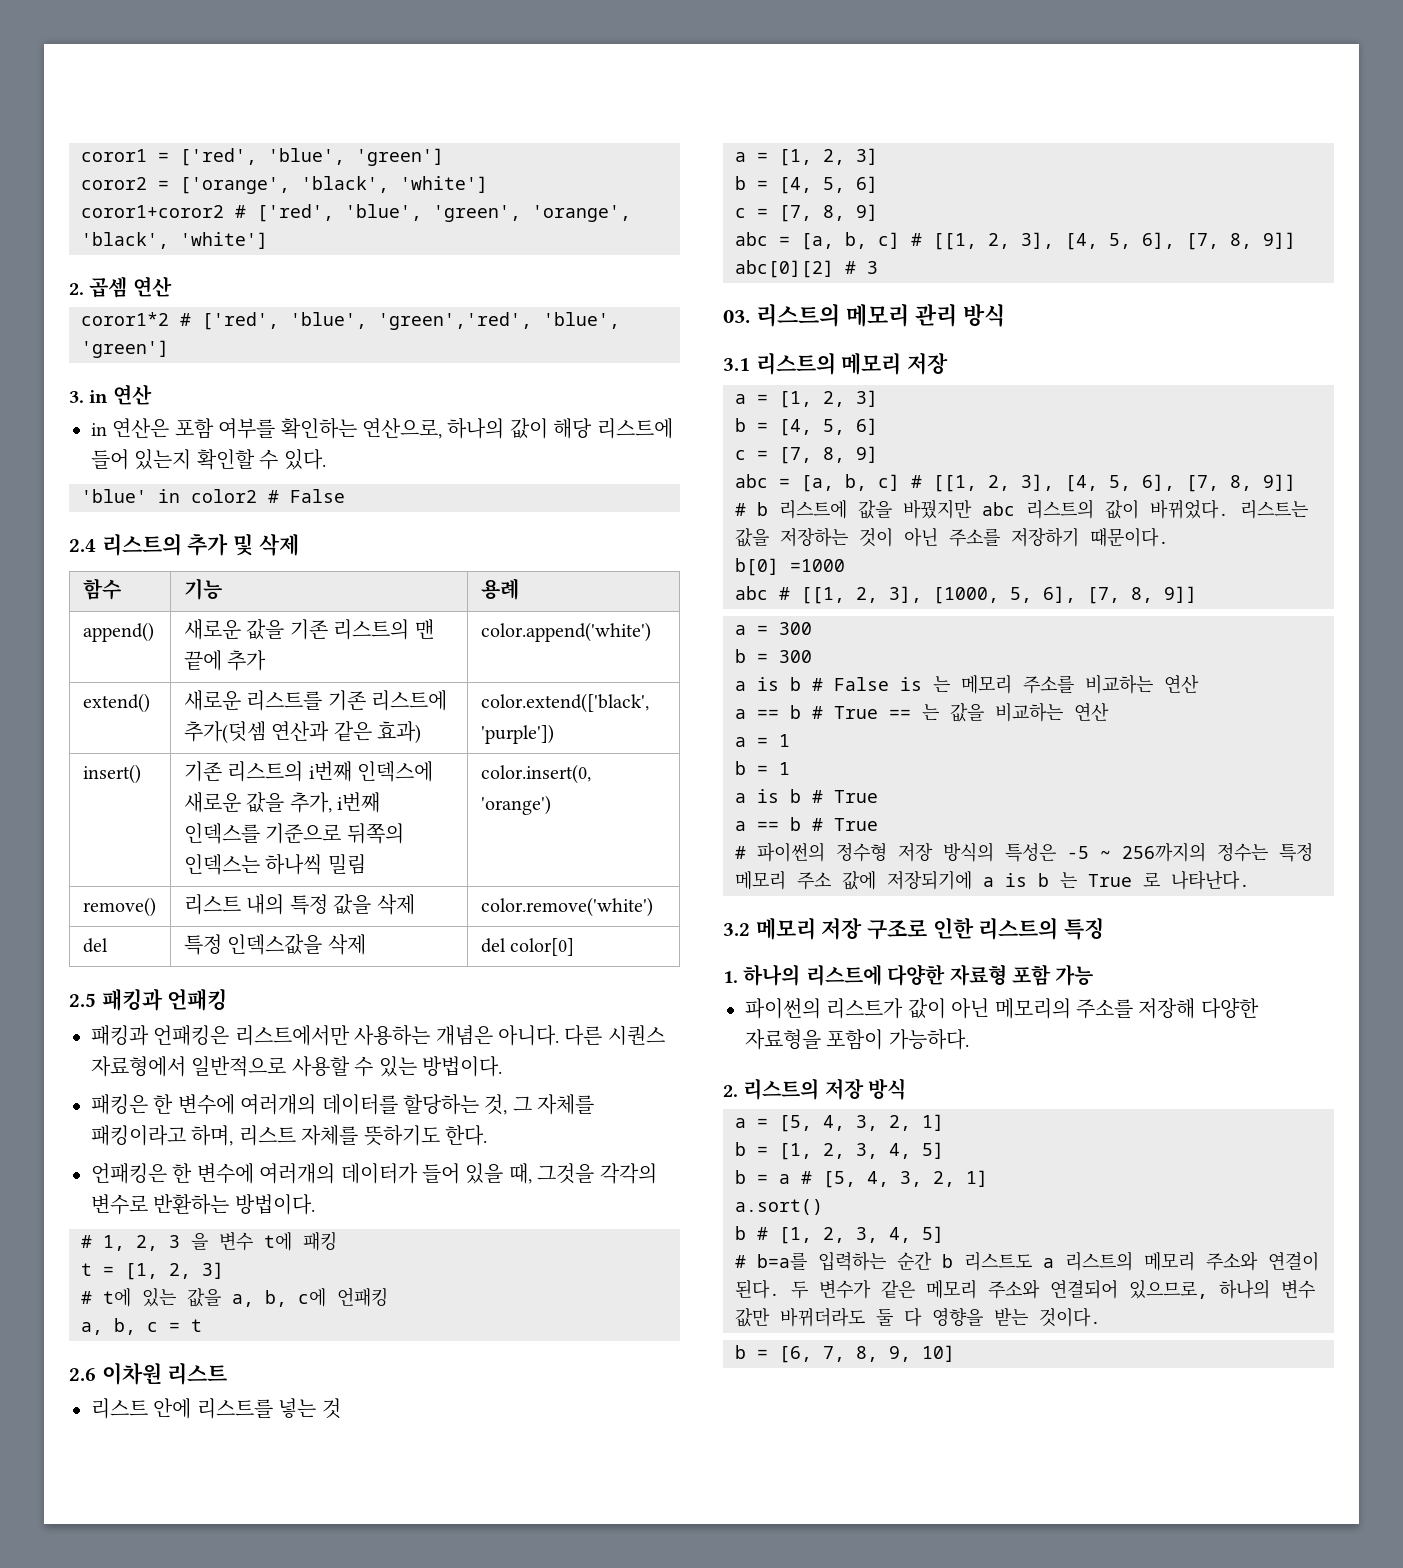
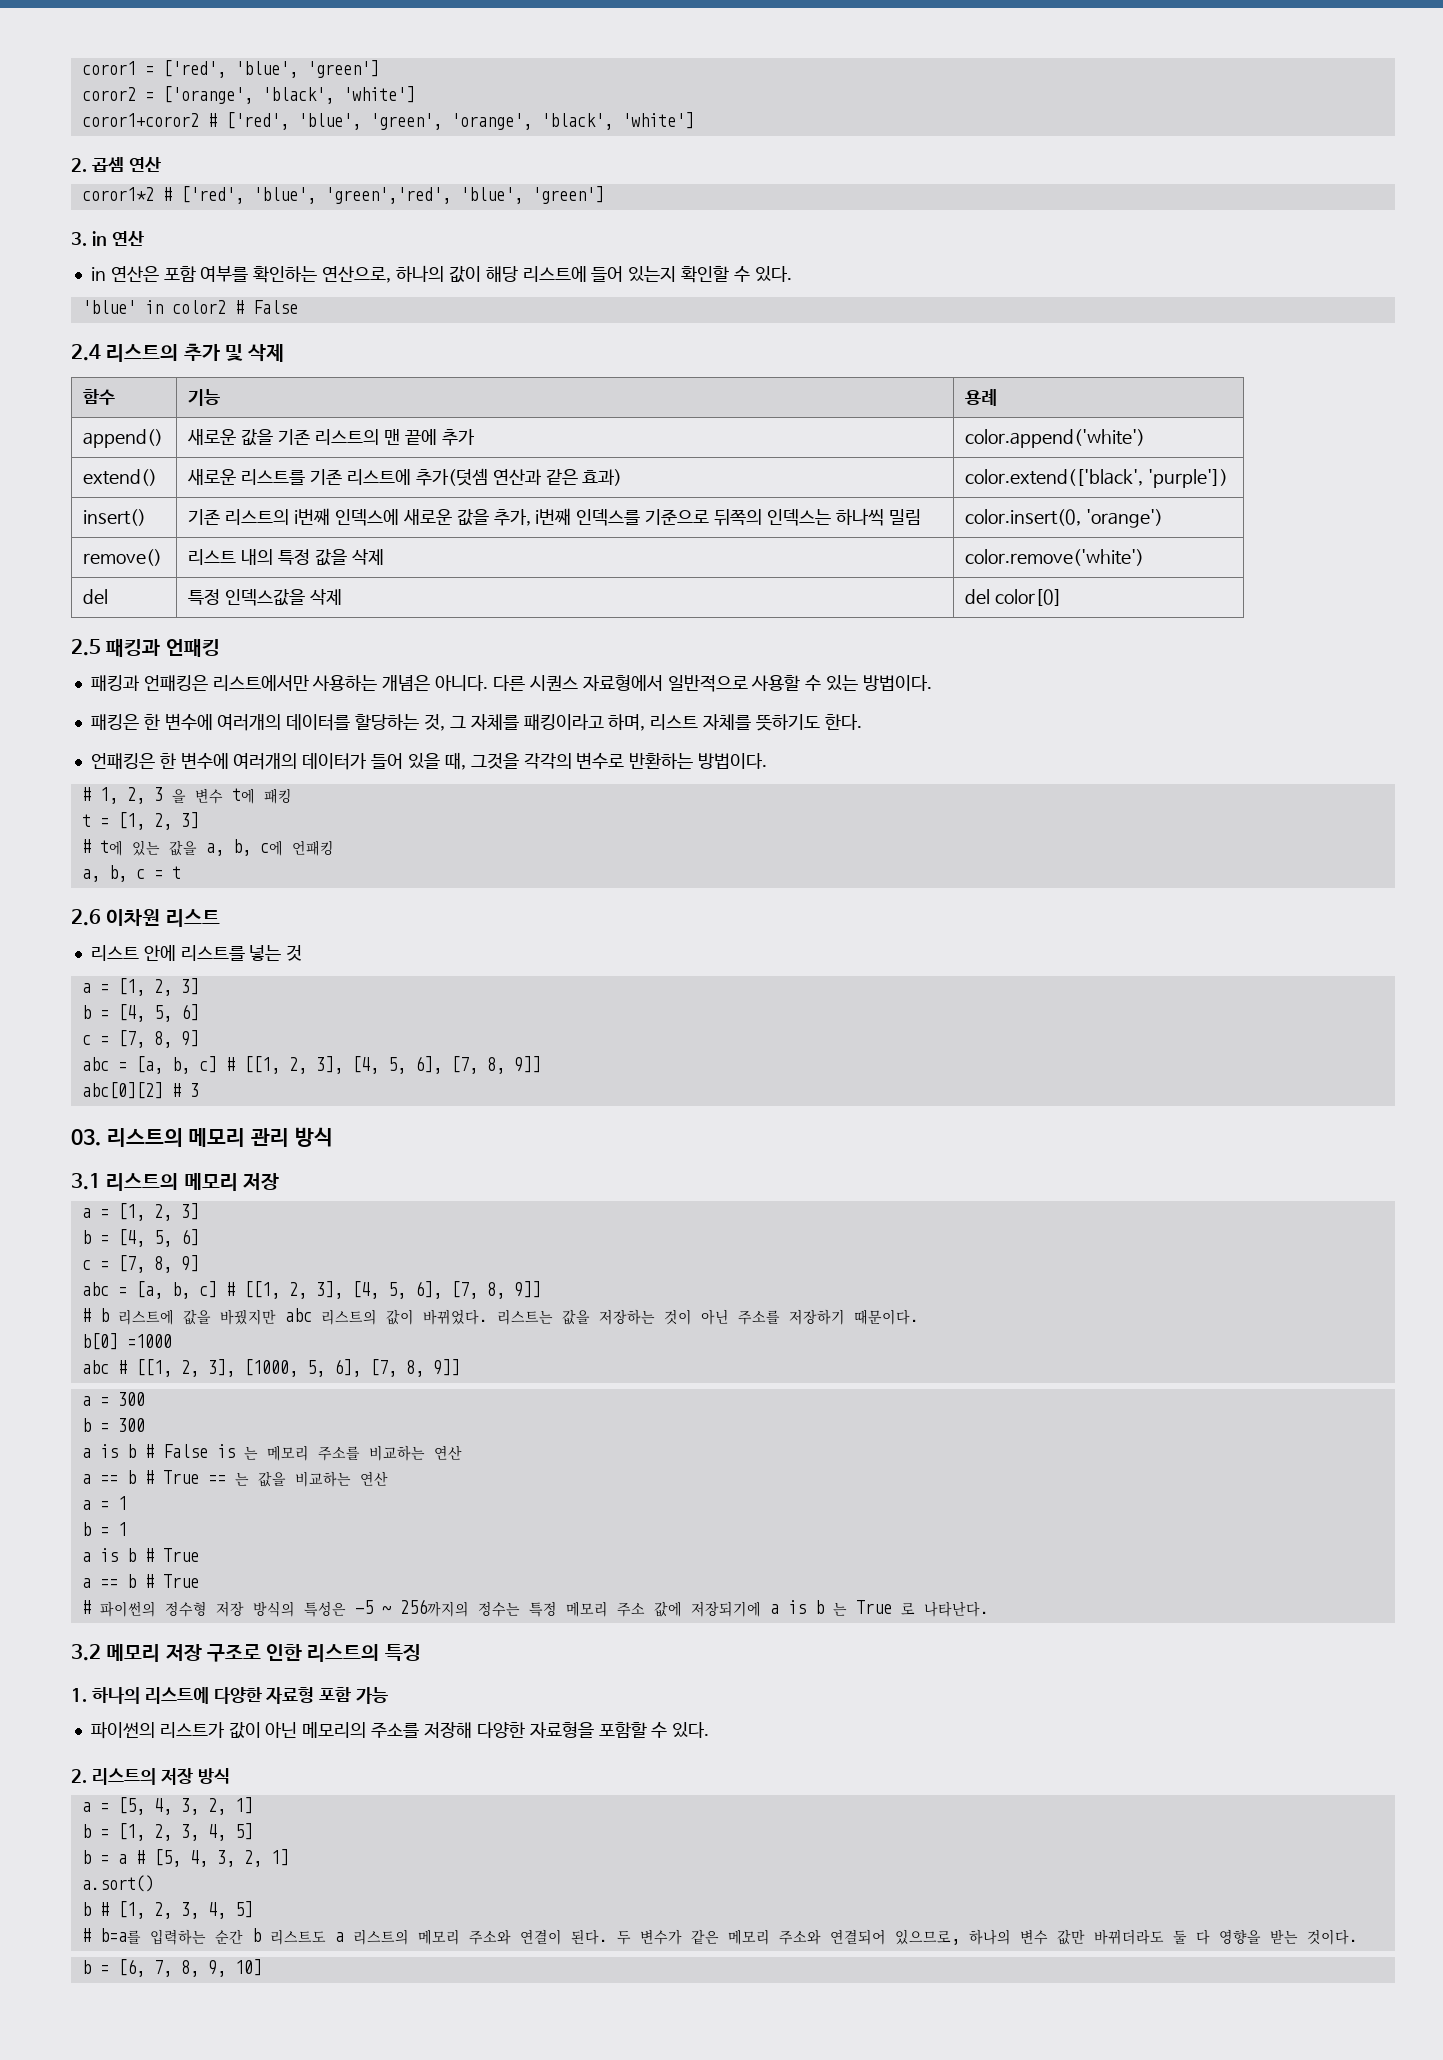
- 파이썬의 리스트가 값이 아닌 메모리의 주소를 저장해 다양한 자료형을 포함이 가능하다.
+ 파이썬의 리스트가 값이 아닌 메모리의 주소를 저장해 다양한 자료형을 포함할 수 있다.

